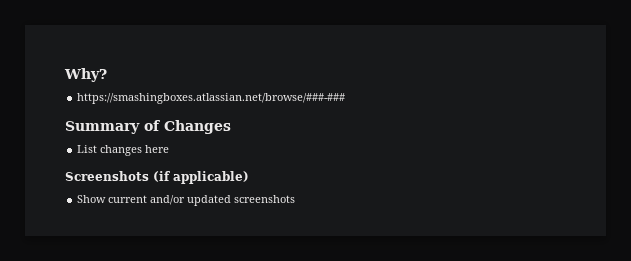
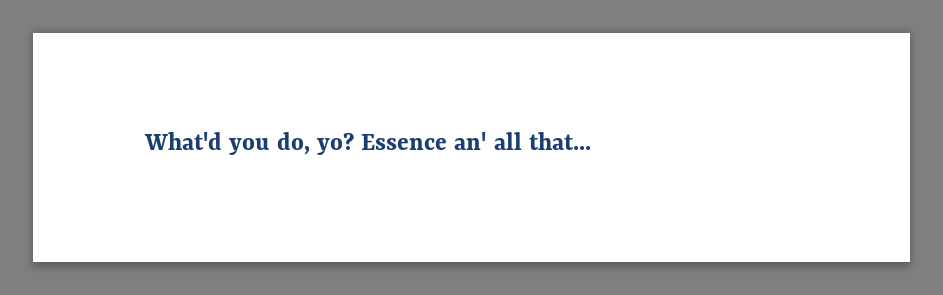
- Why?
- https://smashingboxes.atlassian.net/browse/###-###
- Summary of Changes
- List changes here
- Screenshots (if applicable)
- Show current and/or updated screenshots
+ What'd you do, yo? Essence an' all that...

